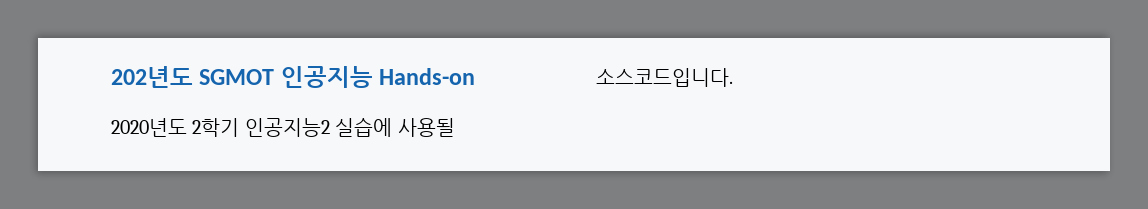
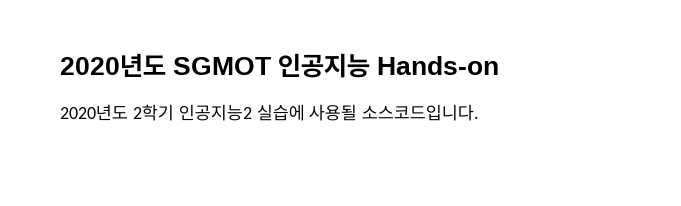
- 202년도 SGMOT 인공지능 Hands-on
+ 2020년도 SGMOT 인공지능 Hands-on

